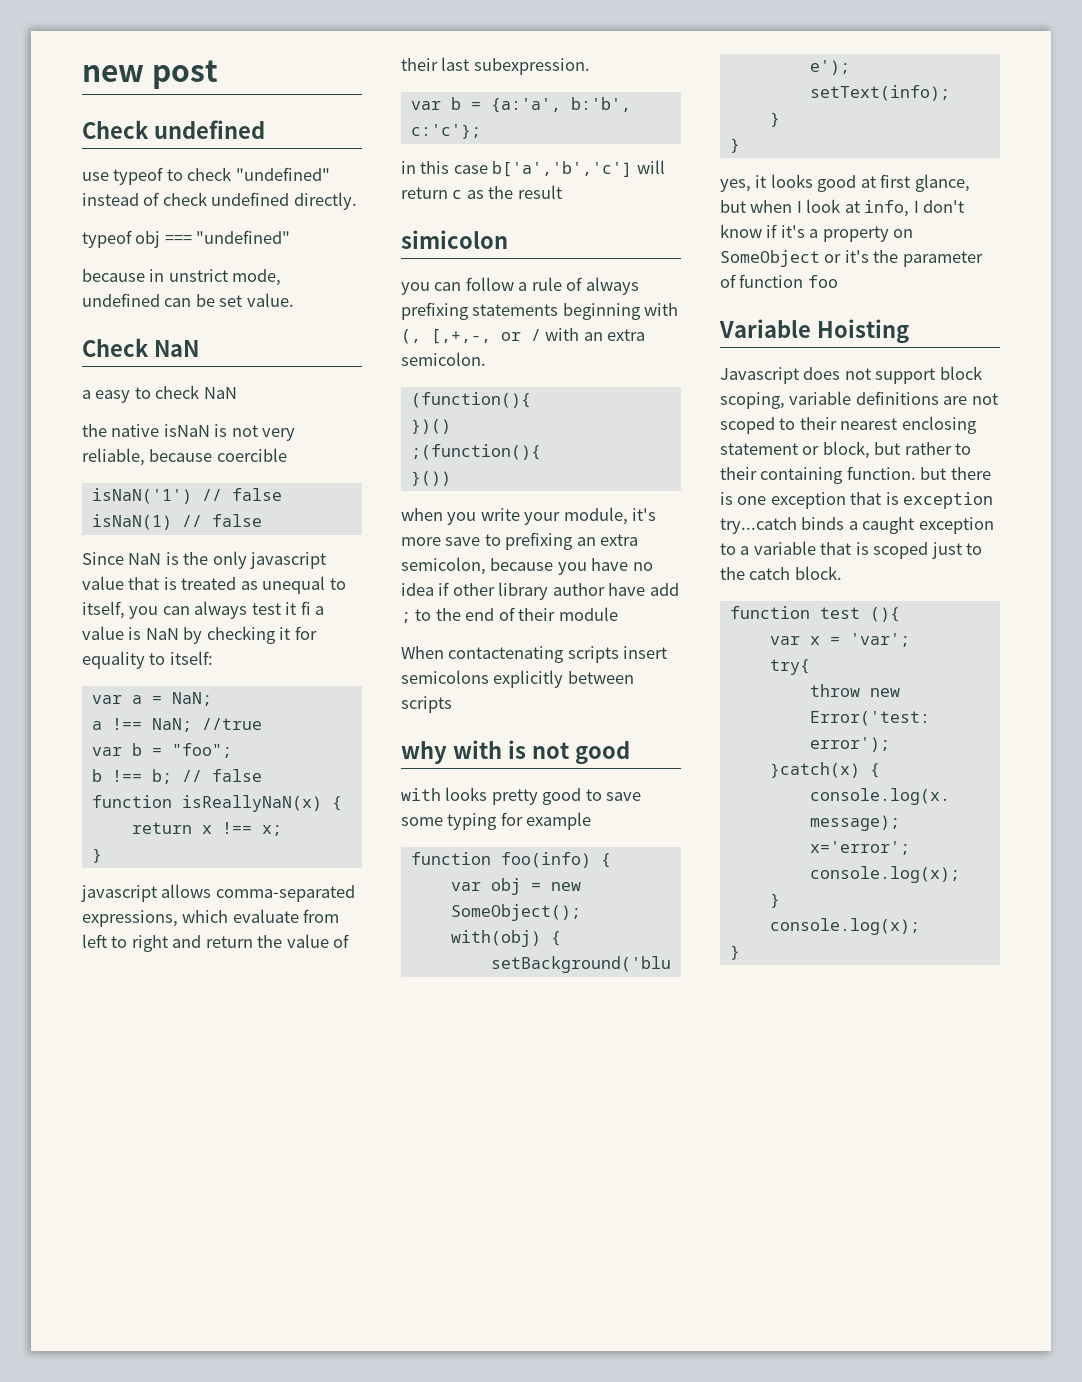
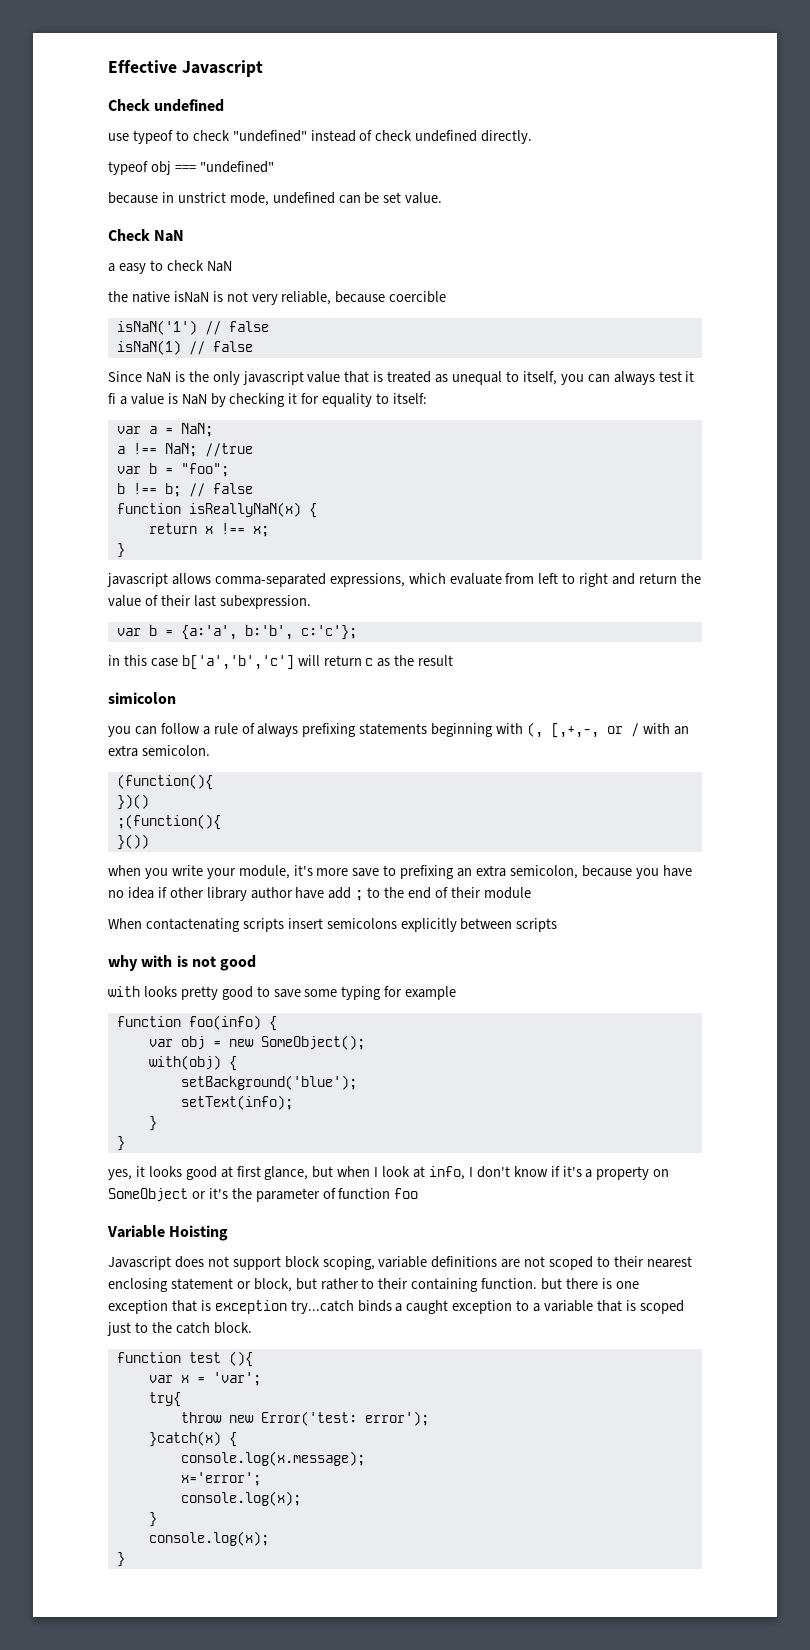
- new post
+ Effective Javascript

